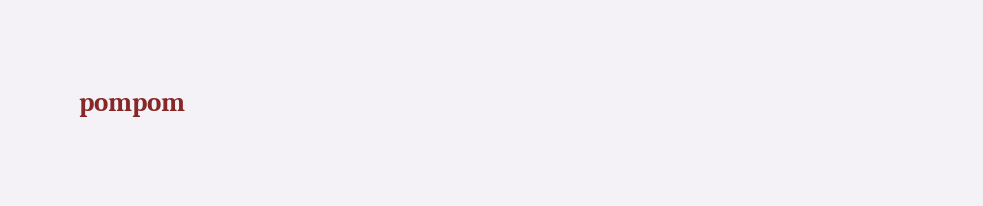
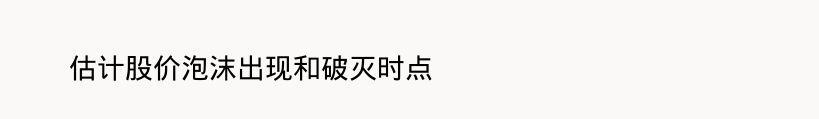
- pompom
+ 估计股价泡沫出现和破灭时点

